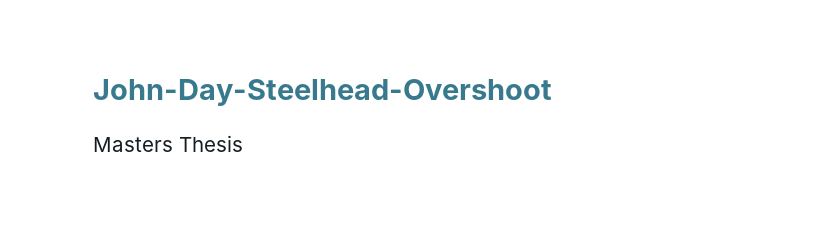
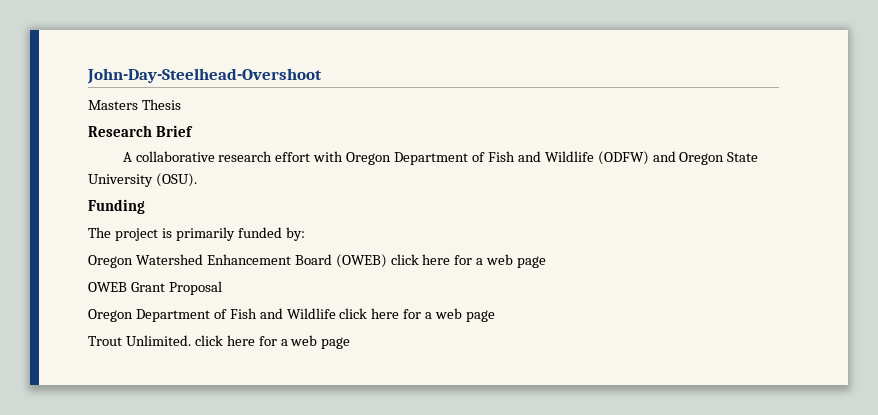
+ Research Brief
+ A collaborative research effort with Oregon Department of Fish and Wildlife (ODFW) and Oregon State University (OSU).
+ Funding
+ The project is primarily funded by:
+ Oregon Watershed Enhancement Board (OWEB) click here for a web page
+ OWEB Grant Proposal
+ Oregon Department of Fish and Wildlife click here for a web page
+ Trout Unlimited. click here for a web page

